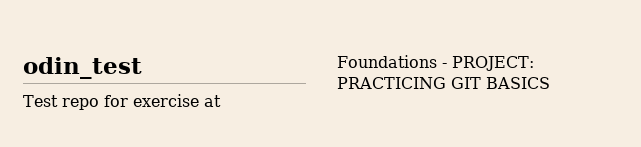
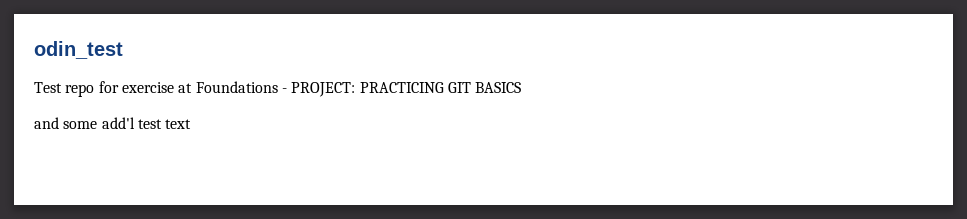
+ and some add'l test text

